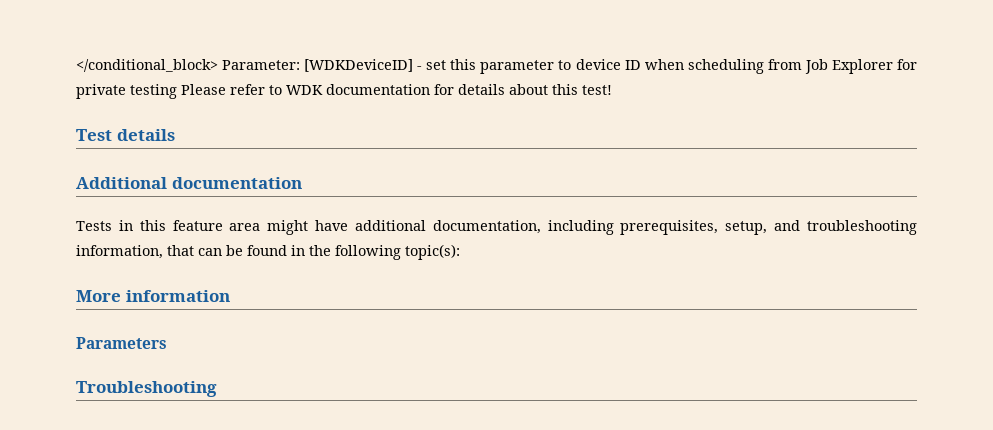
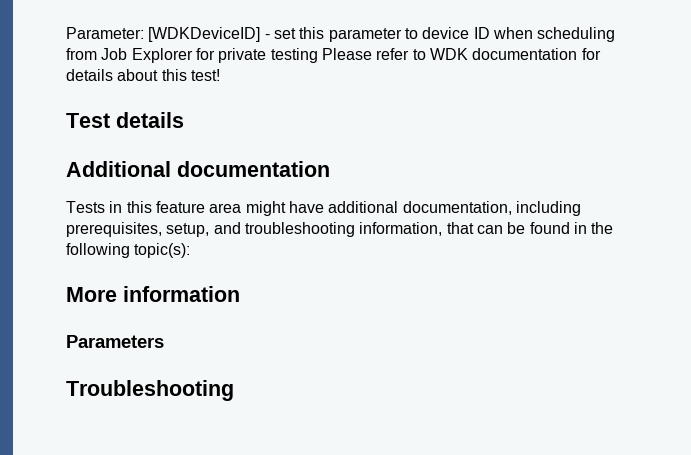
- </conditional_block> Parameter: [WDKDeviceID] - set this parameter to device ID when scheduling from Job Explorer for private testing Please refer to WDK documentation for details about this test!
+ Parameter: [WDKDeviceID] - set this parameter to device ID when scheduling from Job Explorer for private testing Please refer to WDK documentation for details about this test!

